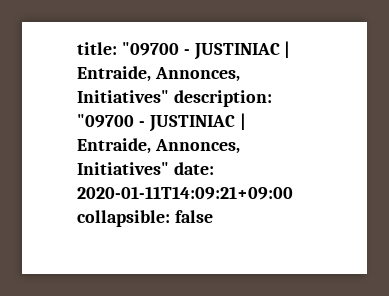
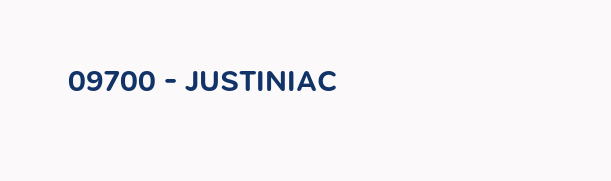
- title: "09700 - JUSTINIAC | Entraide, Annonces, Initiatives" description: "09700 - JUSTINIAC | Entraide, Annonces, Initiatives" date: 2020-01-11T14:09:21+09:00 collapsible: false
+ 09700 - JUSTINIAC

